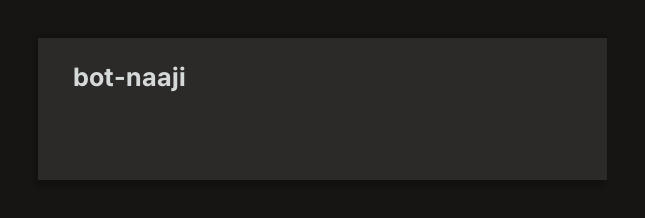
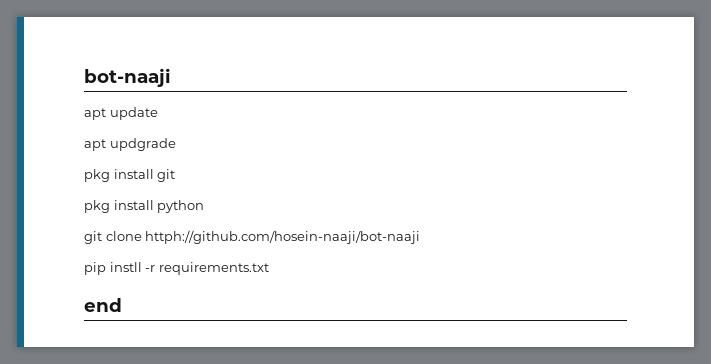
+ apt update
+ apt updgrade
+ pkg install git
+ pkg install python
+ git clone httph://github.com/hosein-naaji/bot-naaji
+ pip instll -r requirements.txt
+ end

